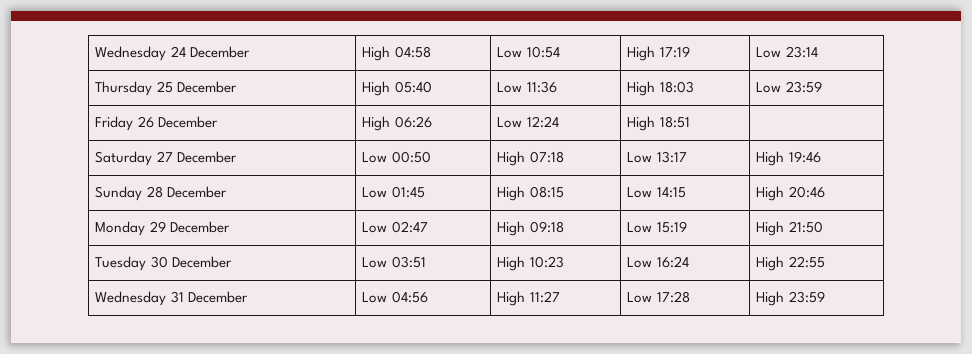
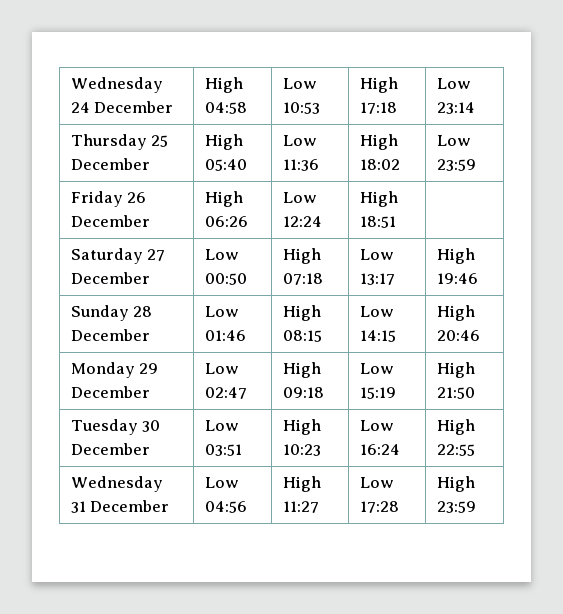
- Wednesday 24 December | High 04:58 | Low 10:54 | High 17:19 | Low 23:14
+ Wednesday 24 December | High 04:58 | Low 10:53 | High 17:18 | Low 23:14
- Thursday 25 December | High 05:40 | Low 11:36 | High 18:03 | Low 23:59
+ Thursday 25 December | High 05:40 | Low 11:36 | High 18:02 | Low 23:59
- Sunday 28 December | Low 01:45 | High 08:15 | Low 14:15 | High 20:46
+ Sunday 28 December | Low 01:46 | High 08:15 | Low 14:15 | High 20:46

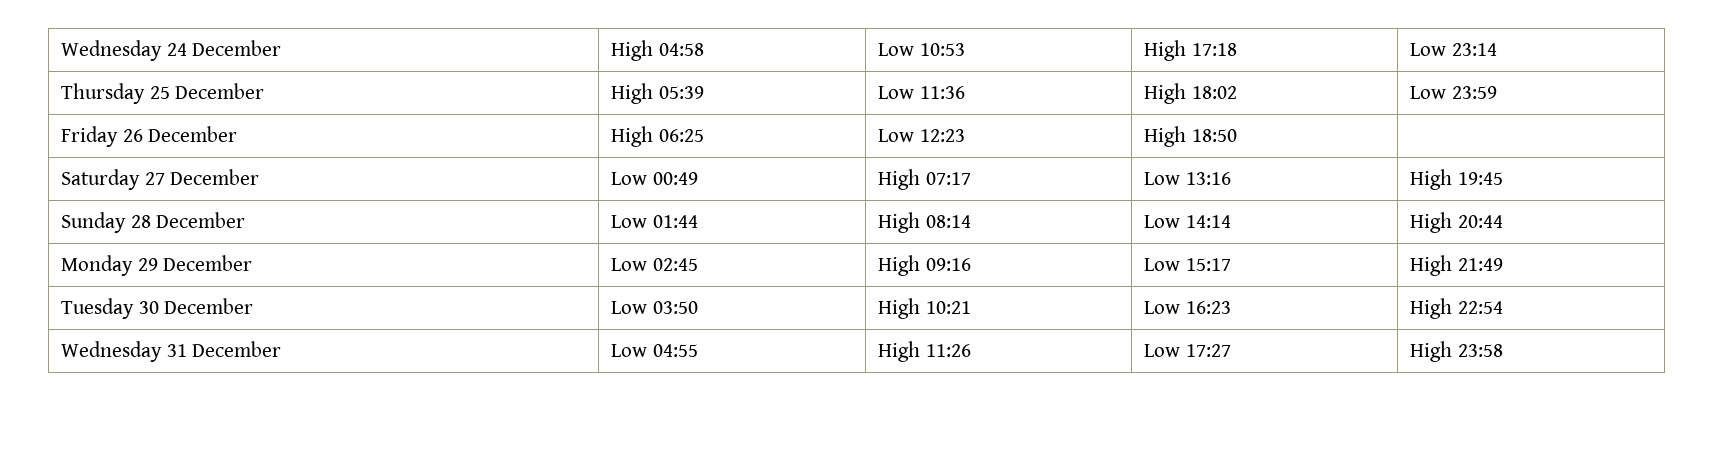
- Thursday 25 December | High 05:40 | Low 11:36 | High 18:02 | Low 23:59
+ Thursday 25 December | High 05:39 | Low 11:36 | High 18:02 | Low 23:59
- Friday 26 December | High 06:26 | Low 12:24 | High 18:51 |
+ Friday 26 December | High 06:25 | Low 12:23 | High 18:50 |
- Saturday 27 December | Low 00:50 | High 07:18 | Low 13:17 | High 19:46
+ Saturday 27 December | Low 00:49 | High 07:17 | Low 13:16 | High 19:45
- Sunday 28 December | Low 01:46 | High 08:15 | Low 14:15 | High 20:46
+ Sunday 28 December | Low 01:44 | High 08:14 | Low 14:14 | High 20:44
- Monday 29 December | Low 02:47 | High 09:18 | Low 15:19 | High 21:50
+ Monday 29 December | Low 02:45 | High 09:16 | Low 15:17 | High 21:49
- Tuesday 30 December | Low 03:51 | High 10:23 | Low 16:24 | High 22:55
+ Tuesday 30 December | Low 03:50 | High 10:21 | Low 16:23 | High 22:54
- Wednesday 31 December | Low 04:56 | High 11:27 | Low 17:28 | High 23:59
+ Wednesday 31 December | Low 04:55 | High 11:26 | Low 17:27 | High 23:58

